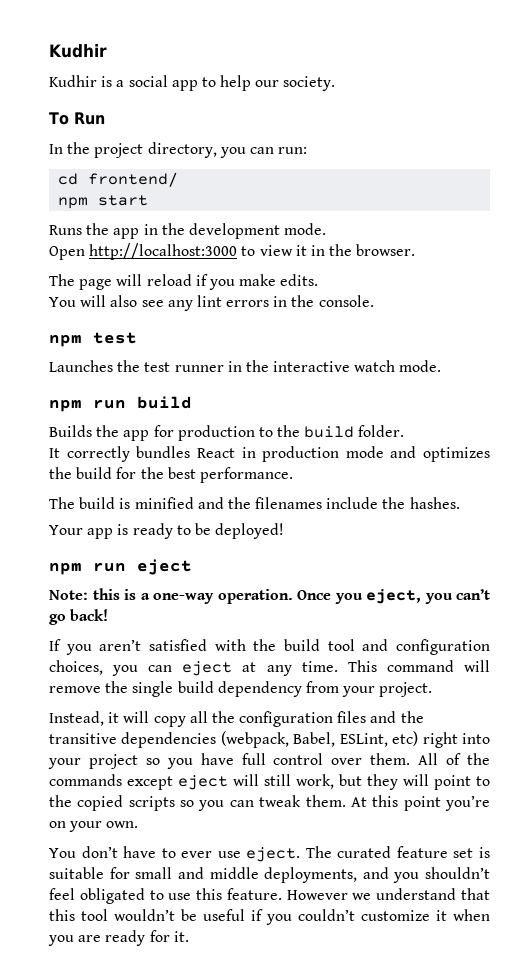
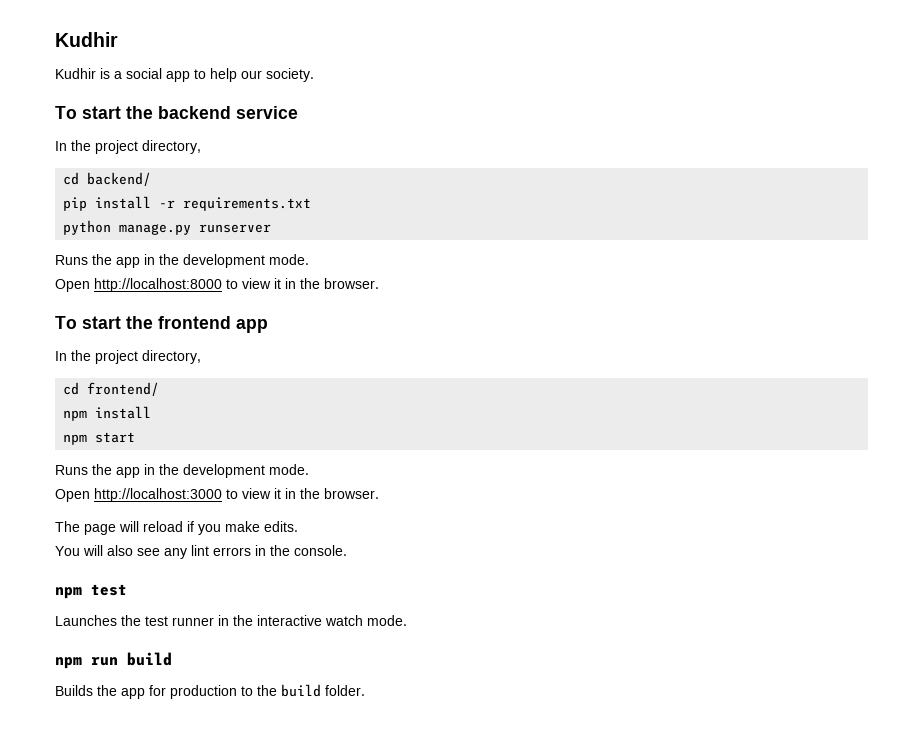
- To Run
- In the project directory, you can run:
+ To start the backend service
+ In the project directory,
+ cd backend/
+ pip install -r requirements.txt
+ python manage.py runserver
+ Runs the app in the development mode.
+ Open http://localhost:8000 to view it in the browser.
+ To start the frontend app
+ In the project directory,
+ npm install
- It correctly bundles React in production mode and optimizes the build for the best performance.
- The build is minified and the filenames include the hashes.
- Your app is ready to be deployed!
- npm run eject
- Note: this is a one-way operation. Once you eject, you can’t go back!
- If you aren’t satisfied with the build tool and configuration choices, you can eject at any time. This command will remove the single build dependency from your project.
- Instead, it will copy all the configuration files and the transitive dependencies (webpack, Babel, ESLint, etc) right into your project so you have full control over them. All of the commands except eject will still work, but they will point to the copied scripts so you can tweak them. At this point you’re on your own.
- You don’t have to ever use eject. The curated feature set is suitable for small and middle deployments, and you shouldn’t feel obligated to use this feature. However we understand that this tool wouldn’t be useful if you couldn’t customize it when you are ready for it.

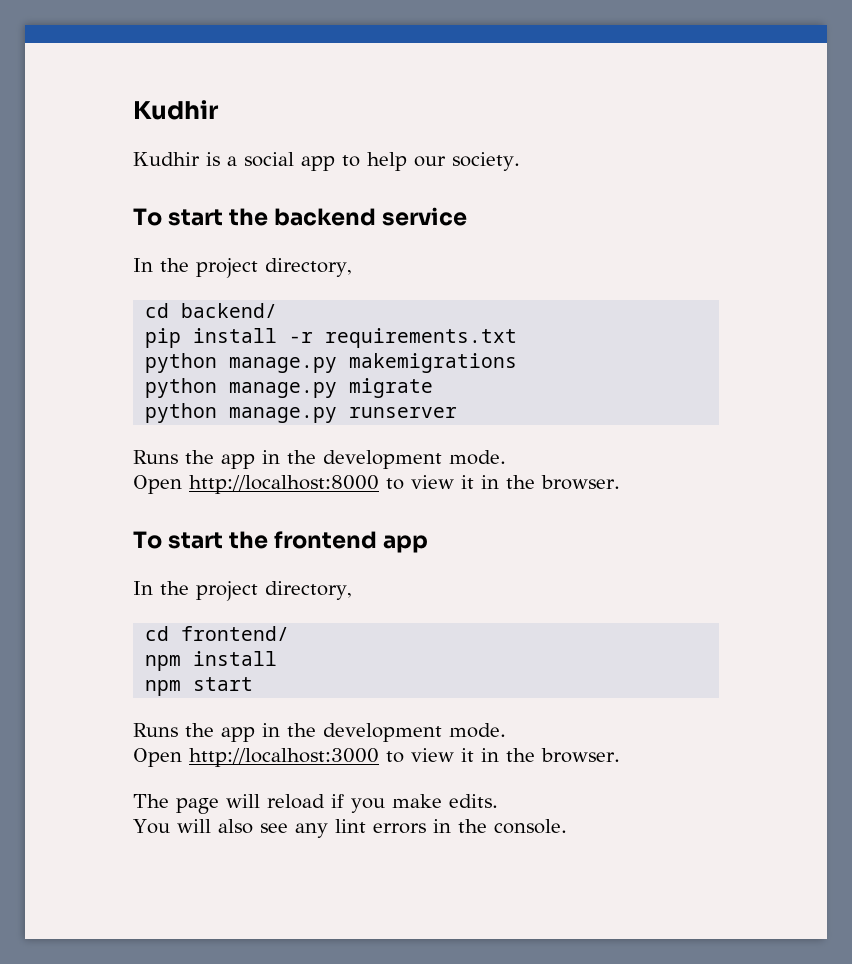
+ python manage.py makemigrations
+ python manage.py migrate
- npm test
- Launches the test runner in the interactive watch mode.
- npm run build
- Builds the app for production to the build folder.

